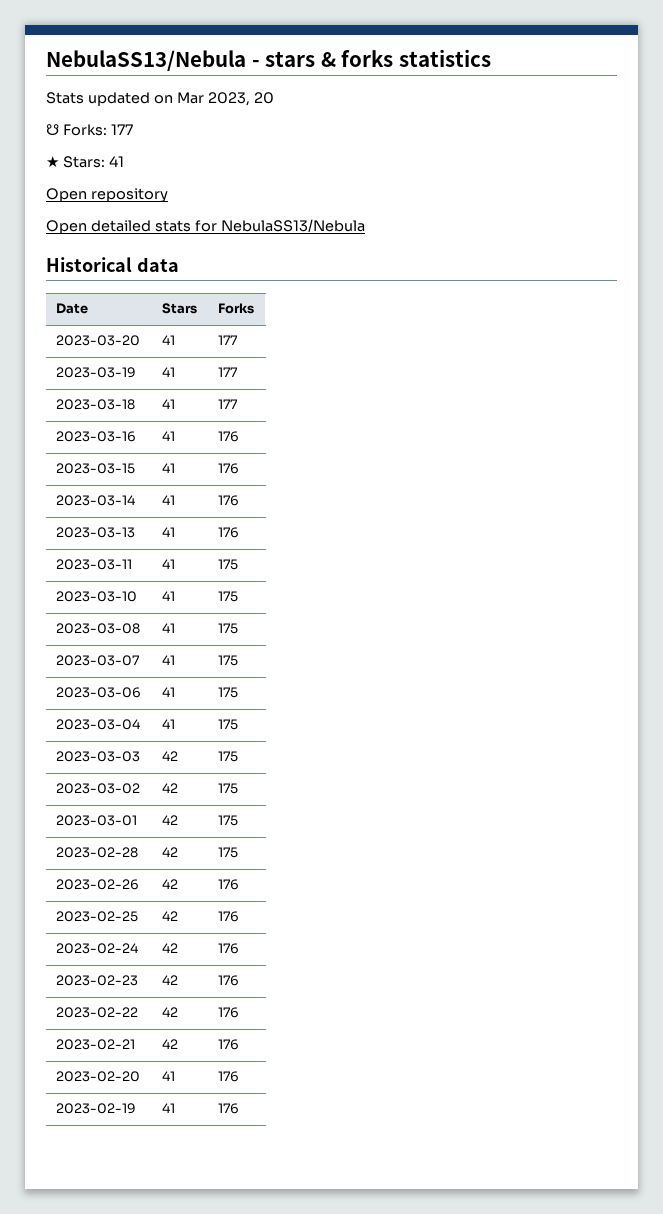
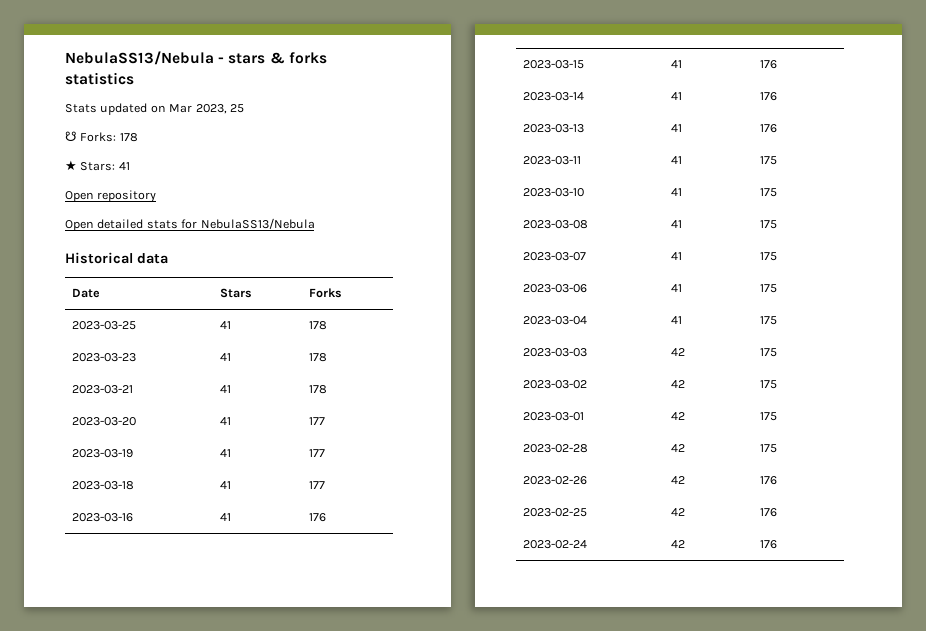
- Stats updated on Mar 2023, 20
+ Stats updated on Mar 2023, 25
- ☋ Forks: 177
+ ☋ Forks: 178
+ 2023-03-25 | 41 | 178
+ 2023-03-23 | 41 | 178
+ 2023-03-21 | 41 | 178
- 2023-02-23 | 42 | 176
- 2023-02-22 | 42 | 176
- 2023-02-21 | 42 | 176
- 2023-02-20 | 41 | 176
- 2023-02-19 | 41 | 176

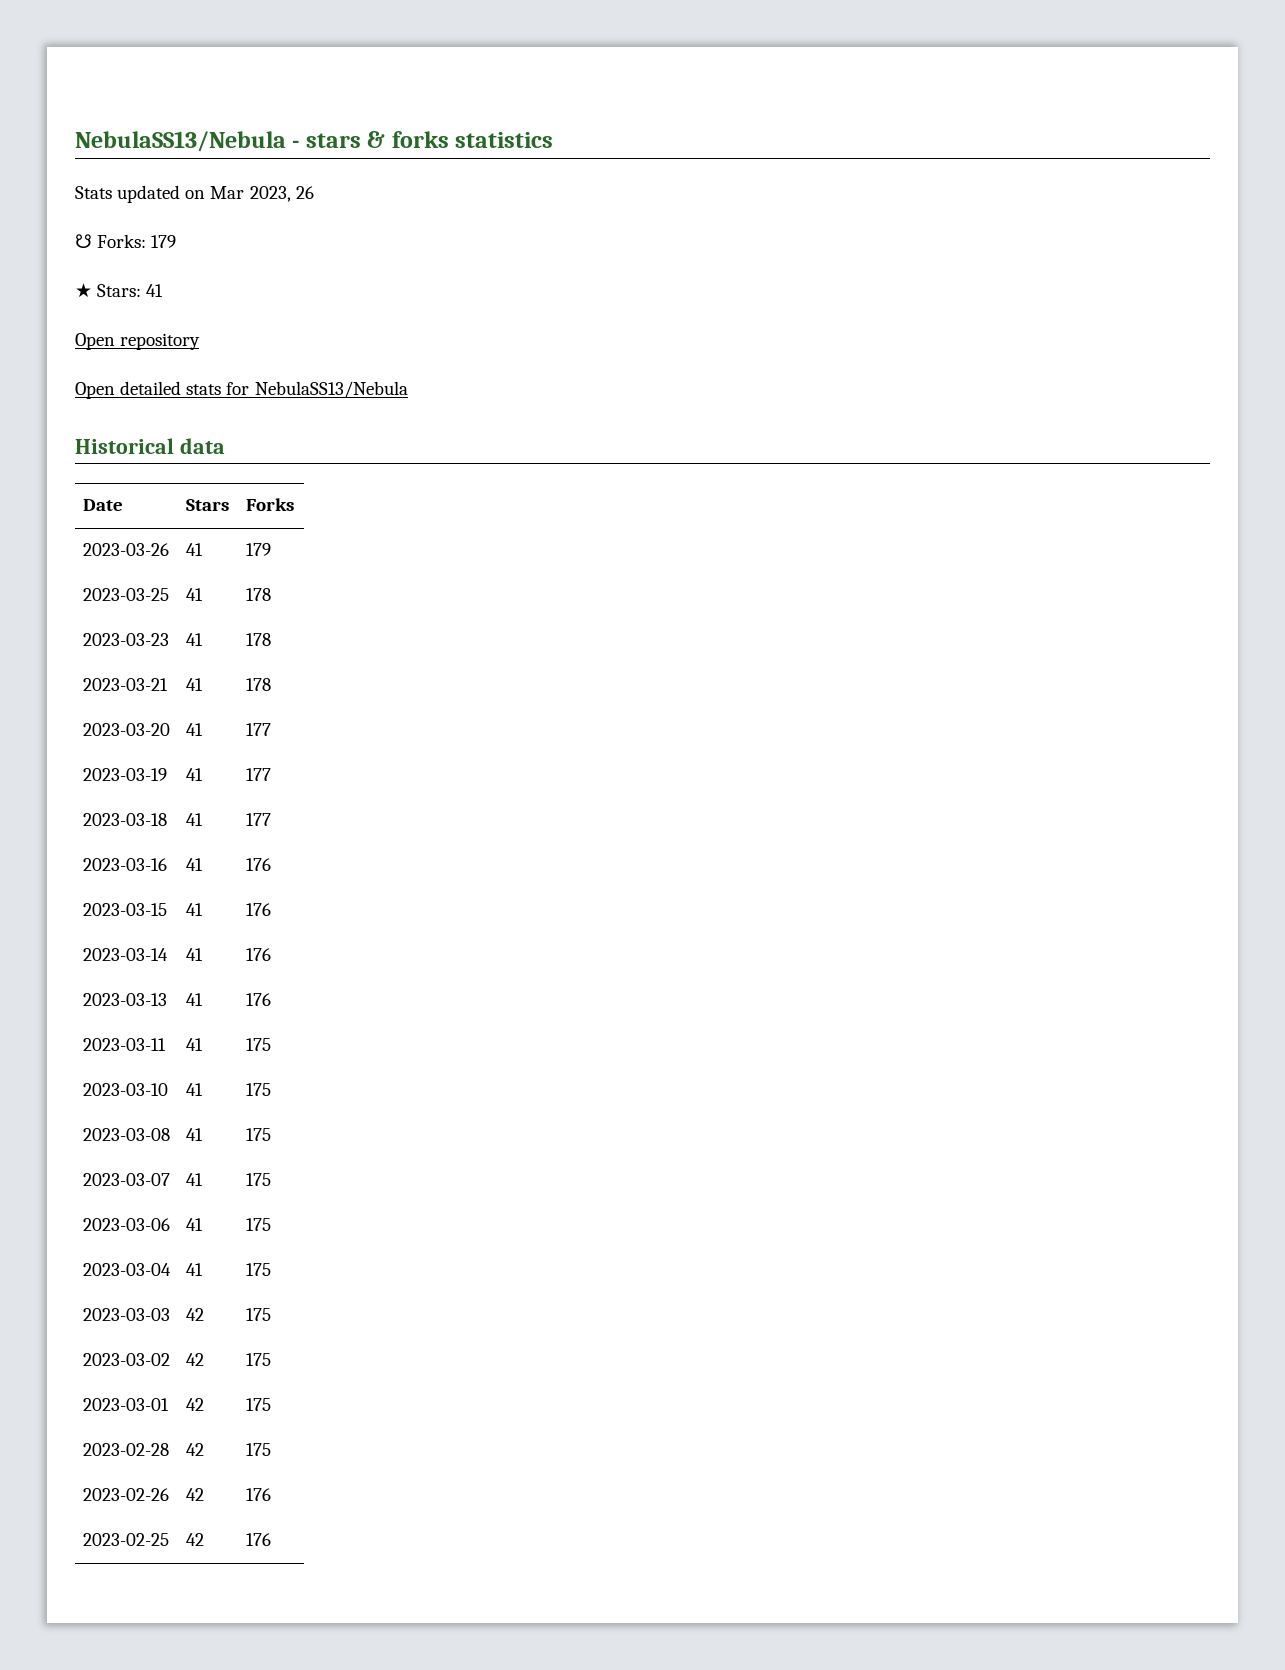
- Stats updated on Mar 2023, 25
+ Stats updated on Mar 2023, 26
- ☋ Forks: 178
+ ☋ Forks: 179
+ 2023-03-26 | 41 | 179
- 2023-02-24 | 42 | 176

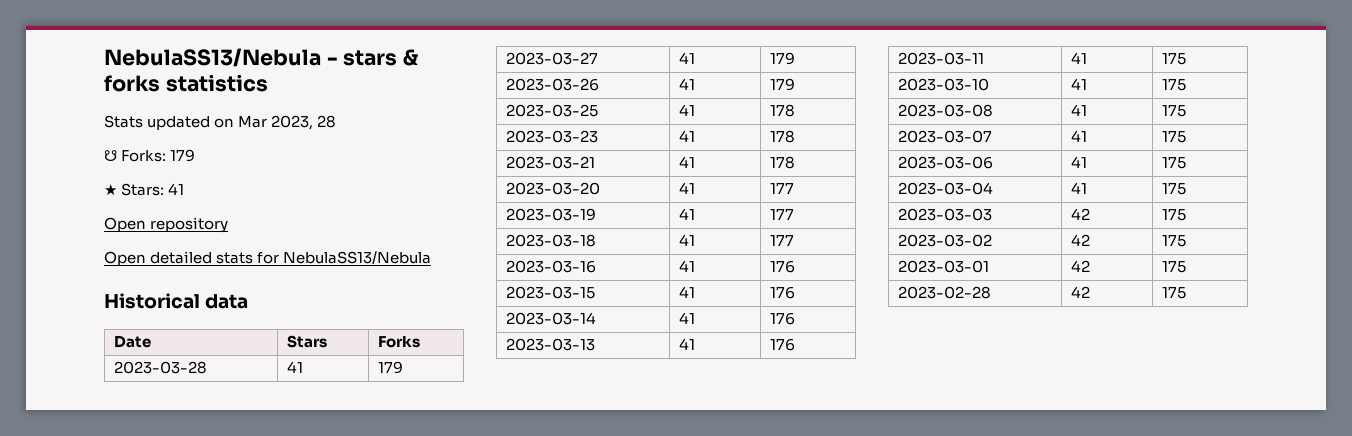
- Stats updated on Mar 2023, 26
+ Stats updated on Mar 2023, 28
+ 2023-03-28 | 41 | 179
+ 2023-03-27 | 41 | 179
- 2023-02-26 | 42 | 176
- 2023-02-25 | 42 | 176

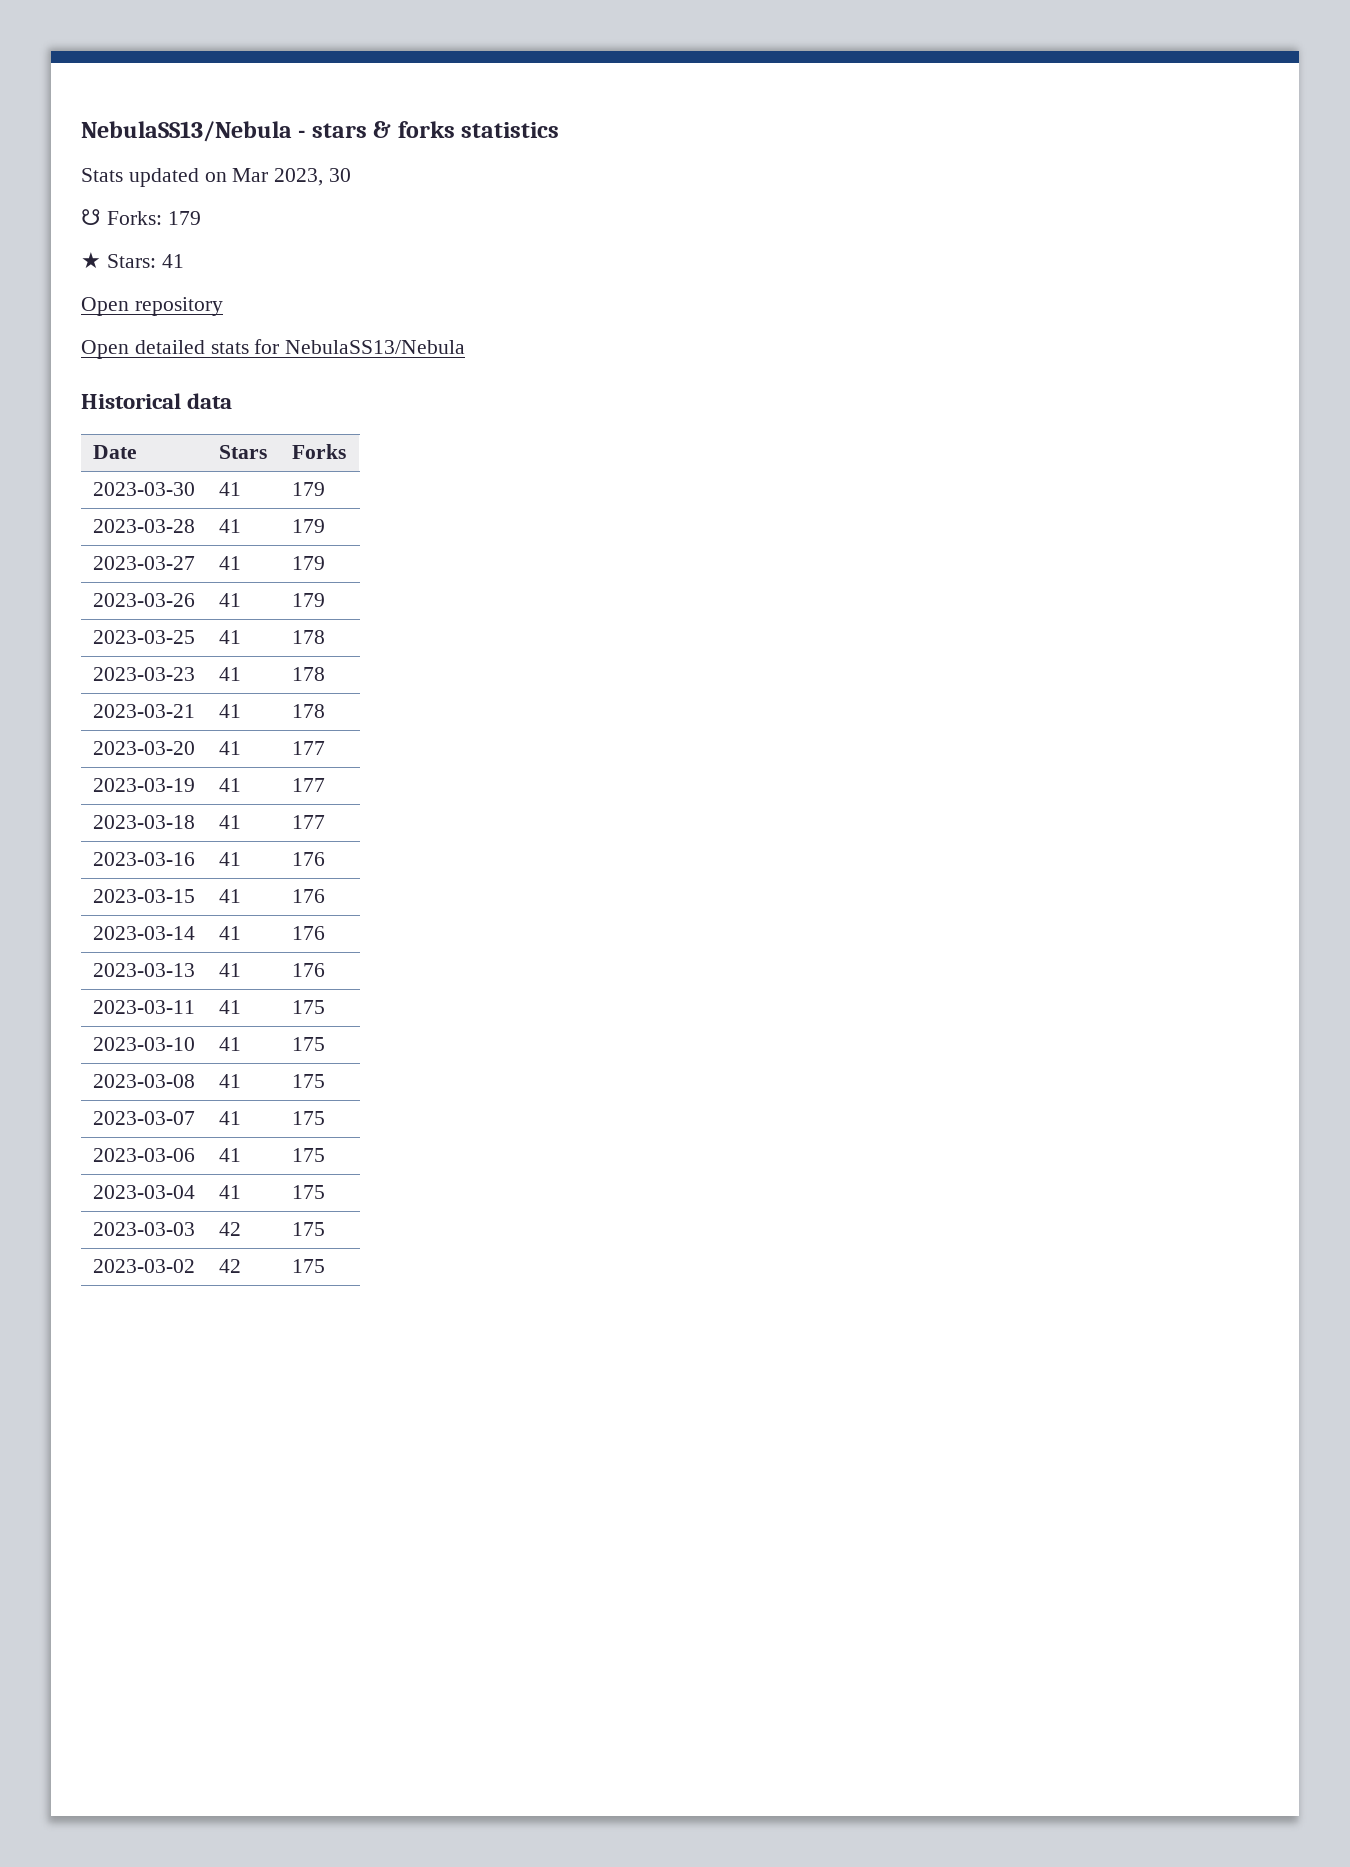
- Stats updated on Mar 2023, 28
+ Stats updated on Mar 2023, 30
+ 2023-03-30 | 41 | 179
- 2023-03-01 | 42 | 175
- 2023-02-28 | 42 | 175

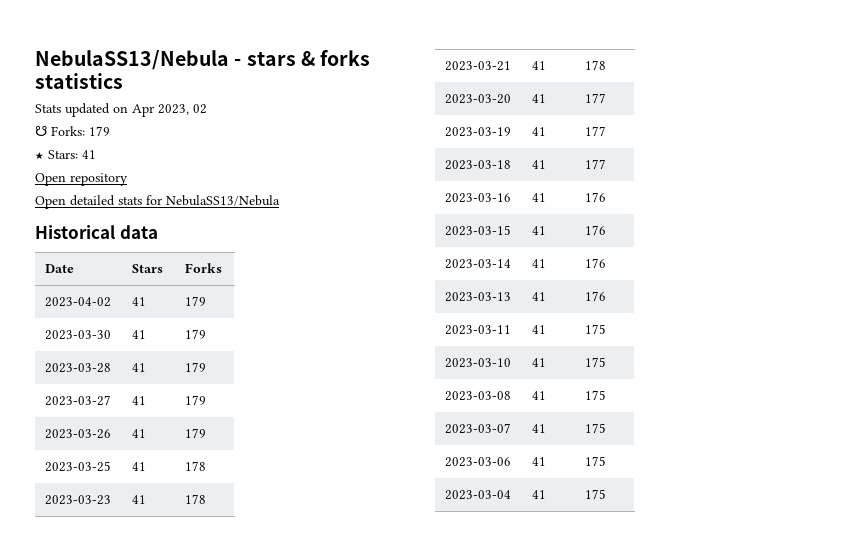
- Stats updated on Mar 2023, 30
+ Stats updated on Apr 2023, 02
+ 2023-04-02 | 41 | 179
- 2023-03-03 | 42 | 175
- 2023-03-02 | 42 | 175

